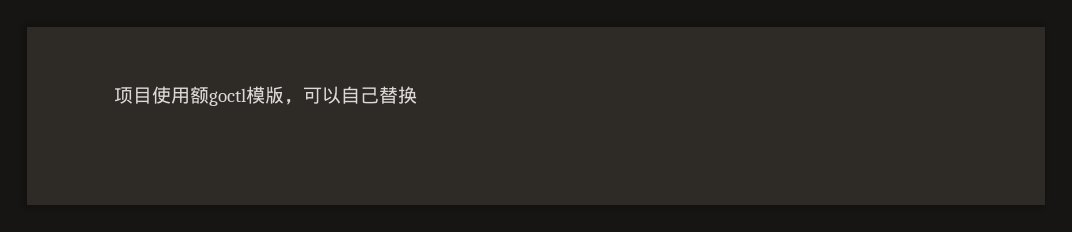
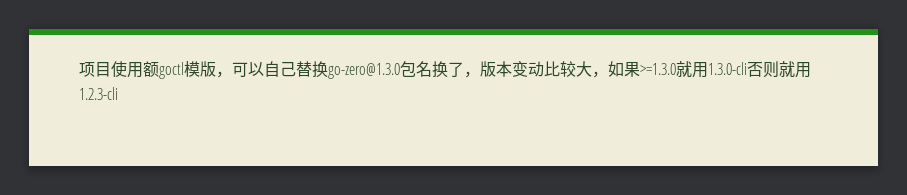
- 项目使用额goctl模版，可以自己替换
+ 项目使用额goctl模版，可以自己替换go-zero@1.3.0包名换了，版本变动比较大，如果>=1.3.0就用1.3.0-cli否则就用1.2.3-cli

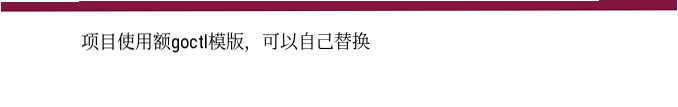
- 项目使用额goctl模版，可以自己替换go-zero@1.3.0包名换了，版本变动比较大，如果>=1.3.0就用1.3.0-cli否则就用1.2.3-cli
+ 项目使用额goctl模版，可以自己替换

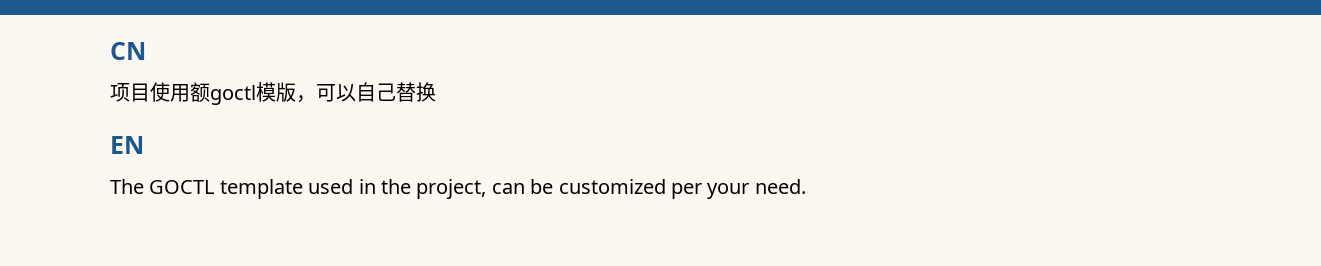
+ CN
+ EN
+ The GOCTL template used in the project, can be customized per your need.

